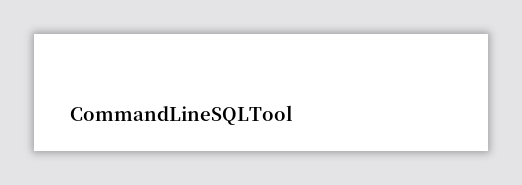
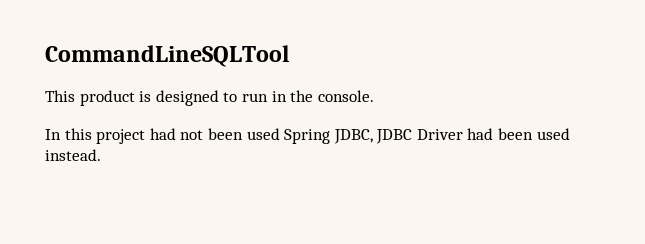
+ This product is designed to run in the console.
+ In this project had not been used Spring JDBC, JDBC Driver had been used instead.

